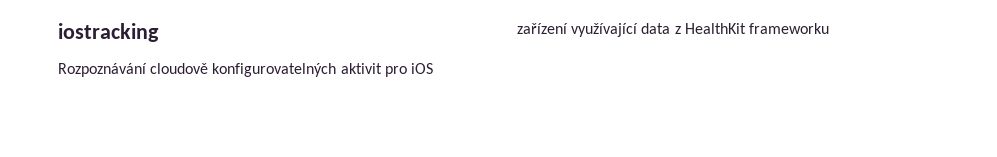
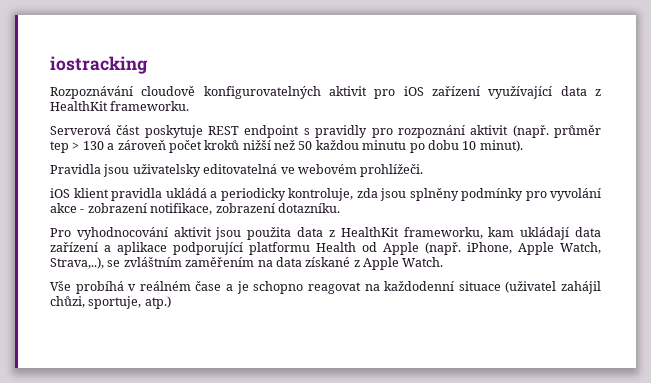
- Rozpoznávání cloudově konfigurovatelných aktivit pro iOS zařízení využívající data z HealthKit frameworku
+ Rozpoznávání cloudově konfigurovatelných aktivit pro iOS zařízení využívající data z HealthKit frameworku.
+ Serverová část poskytuje REST endpoint s pravidly pro rozpoznání aktivit (např. průměr tep > 130 a zároveň počet kroků nižší než 50 každou minutu po dobu 10 minut).
+ Pravidla jsou uživatelsky editovatelná ve webovém prohlížeči.
+ iOS klient pravidla ukládá a periodicky kontroluje, zda jsou splněny podmínky pro vyvolání akce - zobrazení notifikace, zobrazení dotazníku.
+ Pro vyhodnocování aktivit jsou použita data z HealthKit frameworku, kam ukládají data zařízení a aplikace podporující platformu Health od Apple (např. iPhone, Apple Watch, Strava,..), se zvláštním zaměřením na data získané z Apple Watch.
+ Vše probíhá v reálném čase a je schopno reagovat na každodenní situace (uživatel zahájil chůzi, sportuje, atp.)

